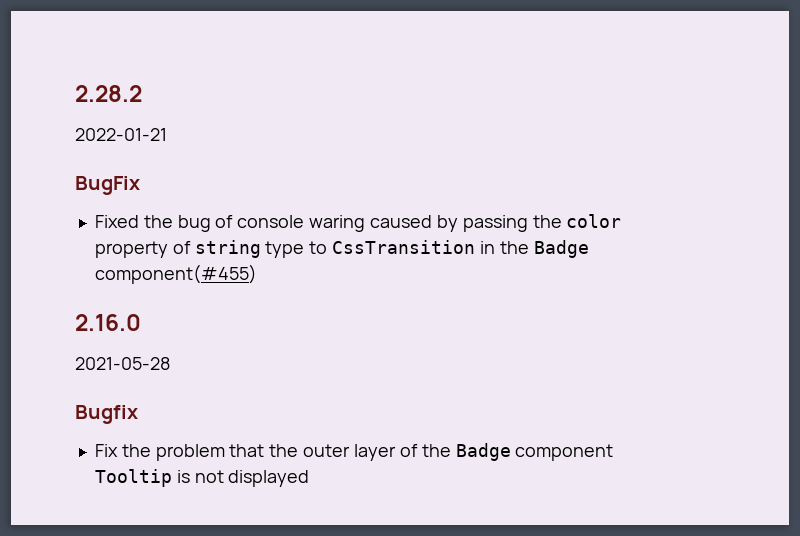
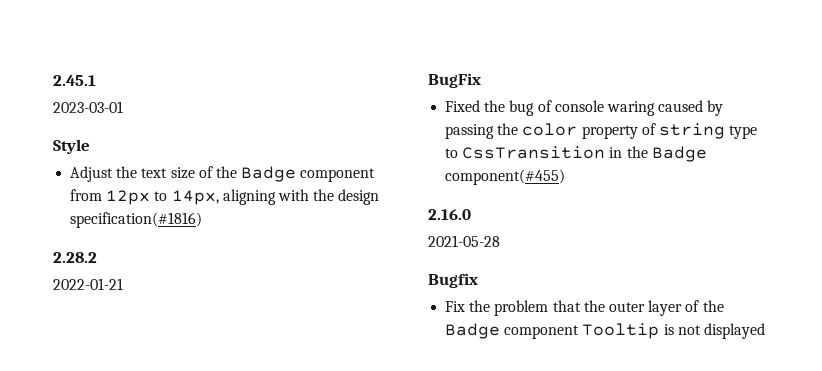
+ 2.45.1
+ 2023-03-01
+ Style
+ Adjust the text size of the Badge component from 12px to 14px, aligning with the design specification(#1816)

